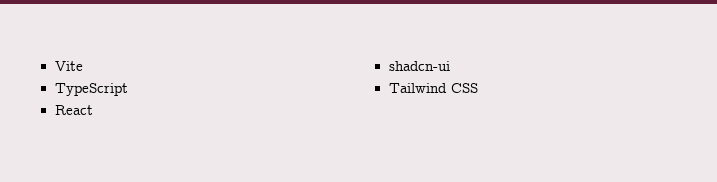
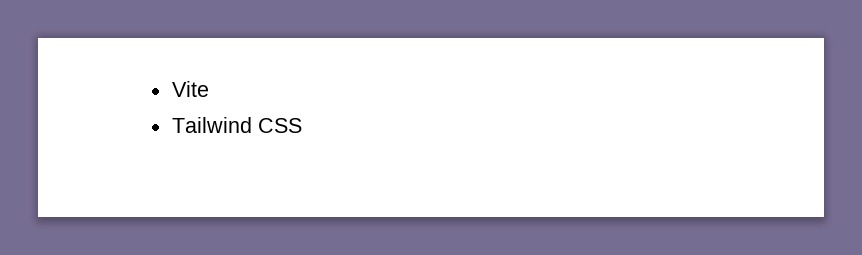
- TypeScript
- React
- shadcn-ui

